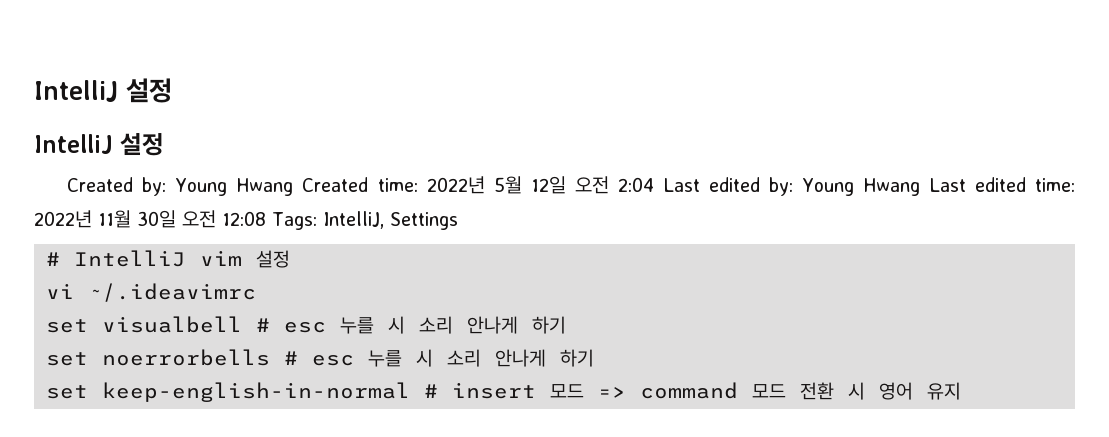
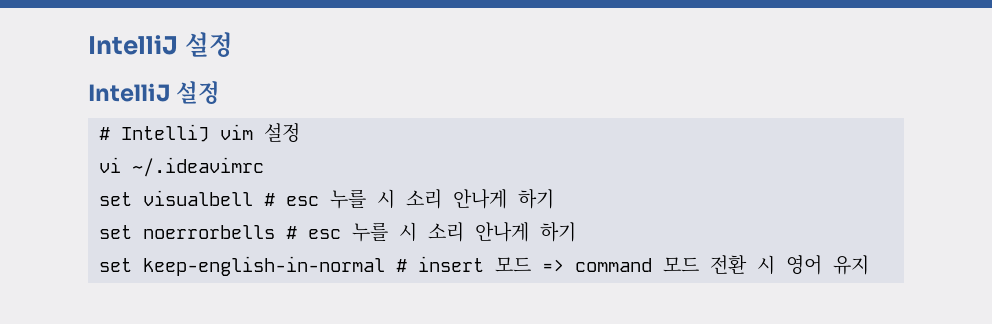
- Created by: Young Hwang Created time: 2022년 5월 12일 오전 2:04 Last edited by: Young Hwang Last edited time: 2022년 11월 30일 오전 12:08 Tags: IntelliJ, Settings

